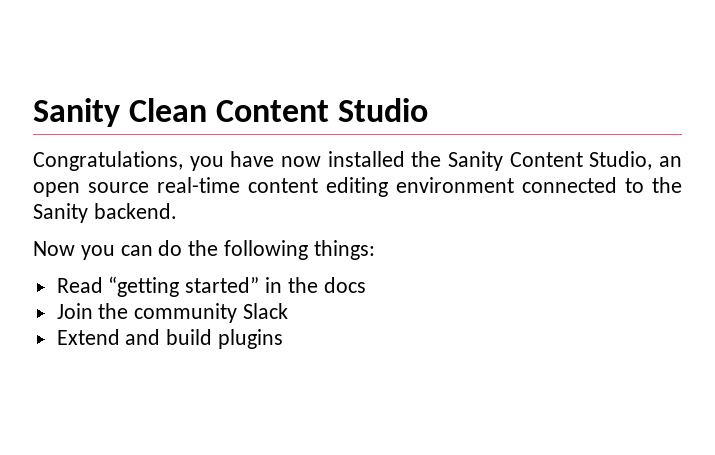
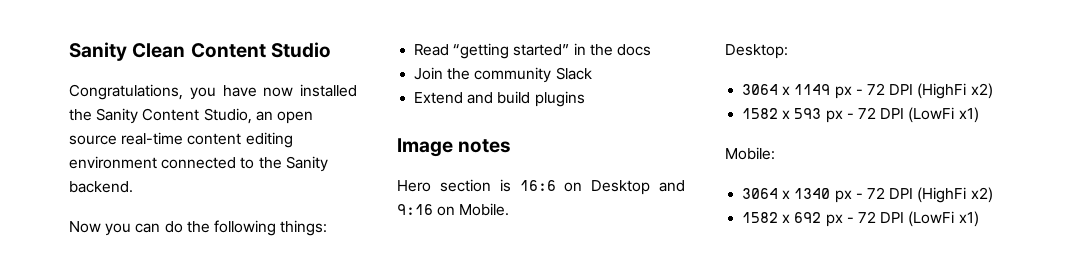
+ Image notes
+ Hero section is 16:6 on Desktop and 9:16 on Mobile.
+ Desktop:
+ 3064 x 1149 px - 72 DPI (HighFi x2)
+ 1582 x 593 px - 72 DPI (LowFi x1)
+ Mobile:
+ 3064 x 1340 px - 72 DPI (HighFi x2)
+ 1582 x 692 px - 72 DPI (LowFi x1)

